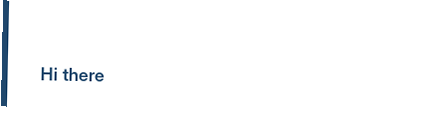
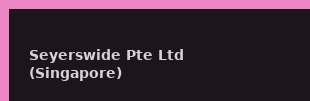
- Hi there
+ Seyerswide Pte Ltd (Singapore)

